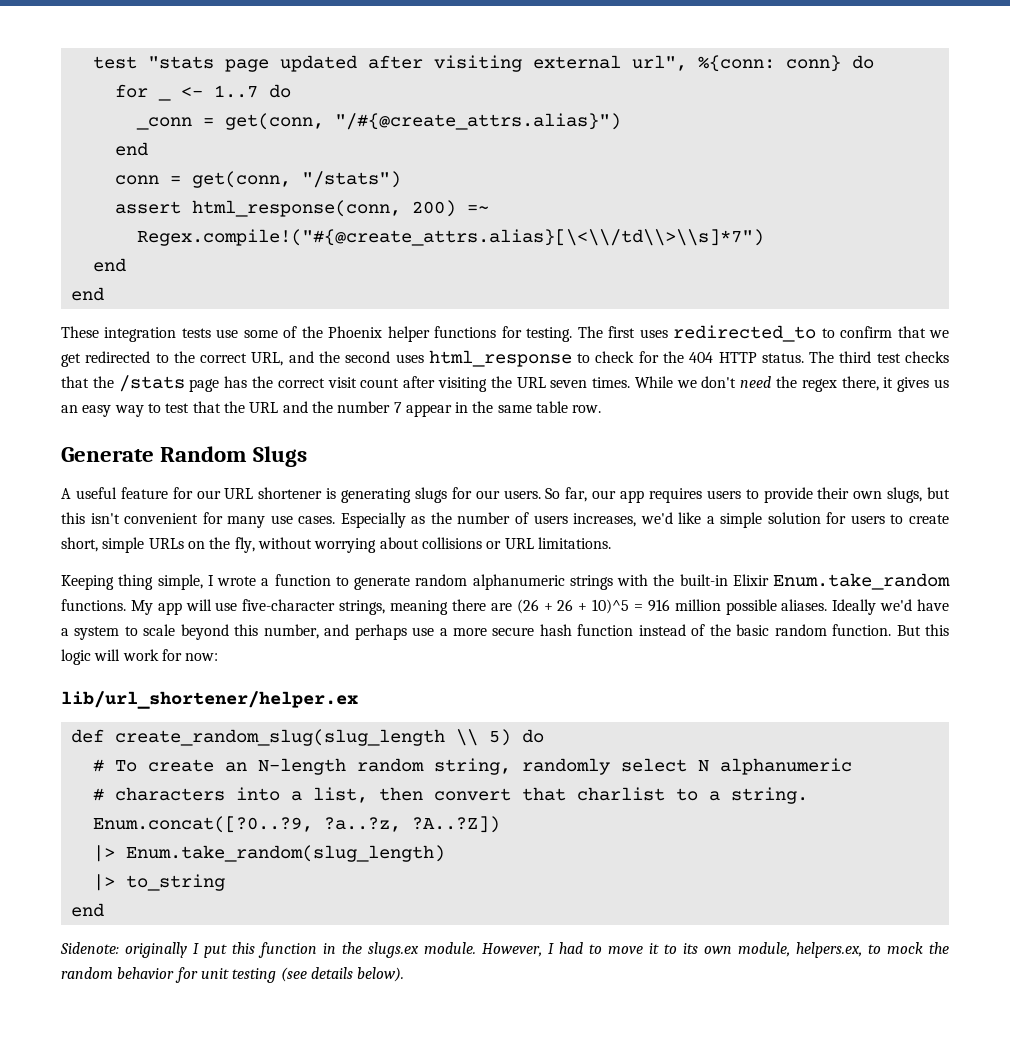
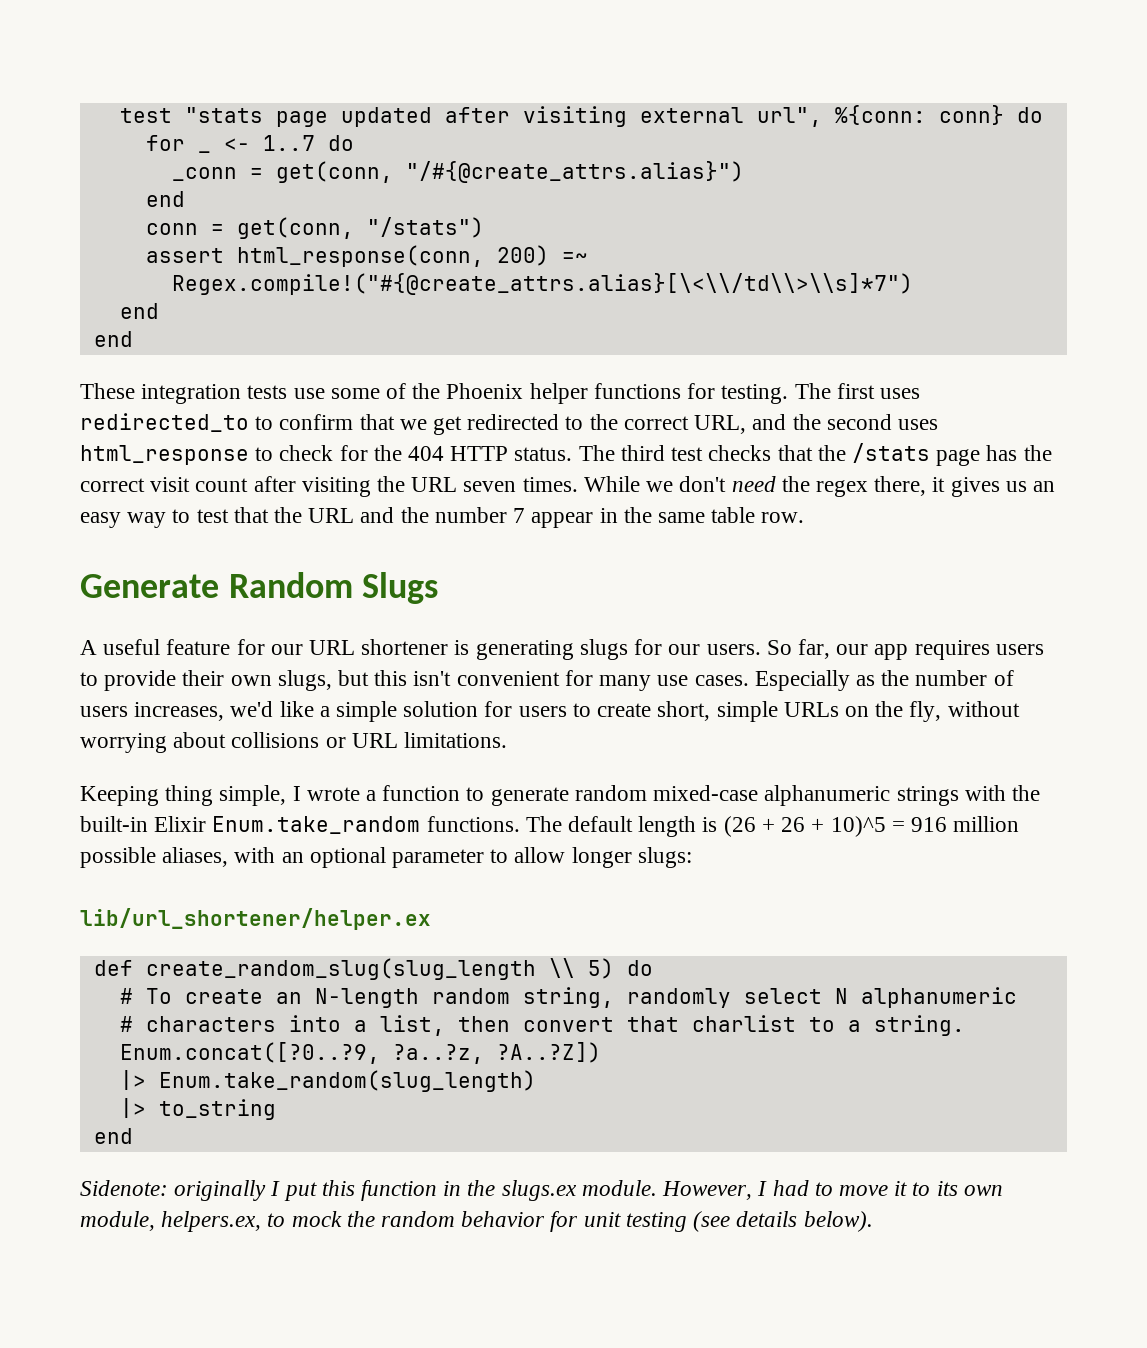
- Keeping thing simple, I wrote a function to generate random alphanumeric strings with the built-in Elixir Enum.take_random functions.
+ Keeping thing simple, I wrote a function to generate random mixed-case alphanumeric strings with the built-in Elixir Enum.take_random functions.
- My app will use five-character strings, meaning there are (26 + 26 + 10)^5 = 916 million possible aliases. Ideally we'd have a system to scale beyond this number, and perhaps use a more secure hash function instead of the basic random function. But this logic will work for now:
+ The default length is (26 + 26 + 10)^5 = 916 million possible aliases, with an optional parameter to allow longer slugs:

